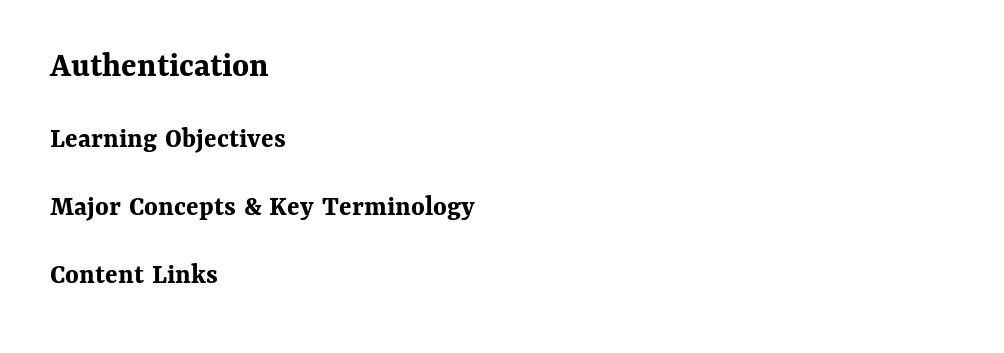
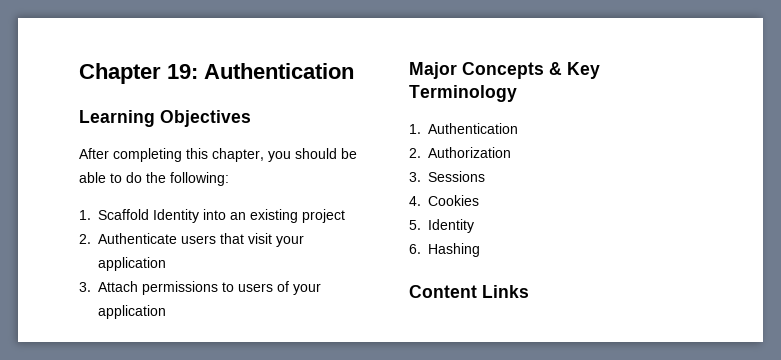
- Authentication
+ Chapter 19: Authentication
+ After completing this chapter, you should be able to do the following:
+ 1. Scaffold Identity into an existing project
+ 2. Authenticate users that visit your application
+ 3. Attach permissions to users of your application
+ 1. Authentication
+ 2. Authorization
+ 3. Sessions
+ 4. Cookies
+ 5. Identity
+ 6. Hashing

